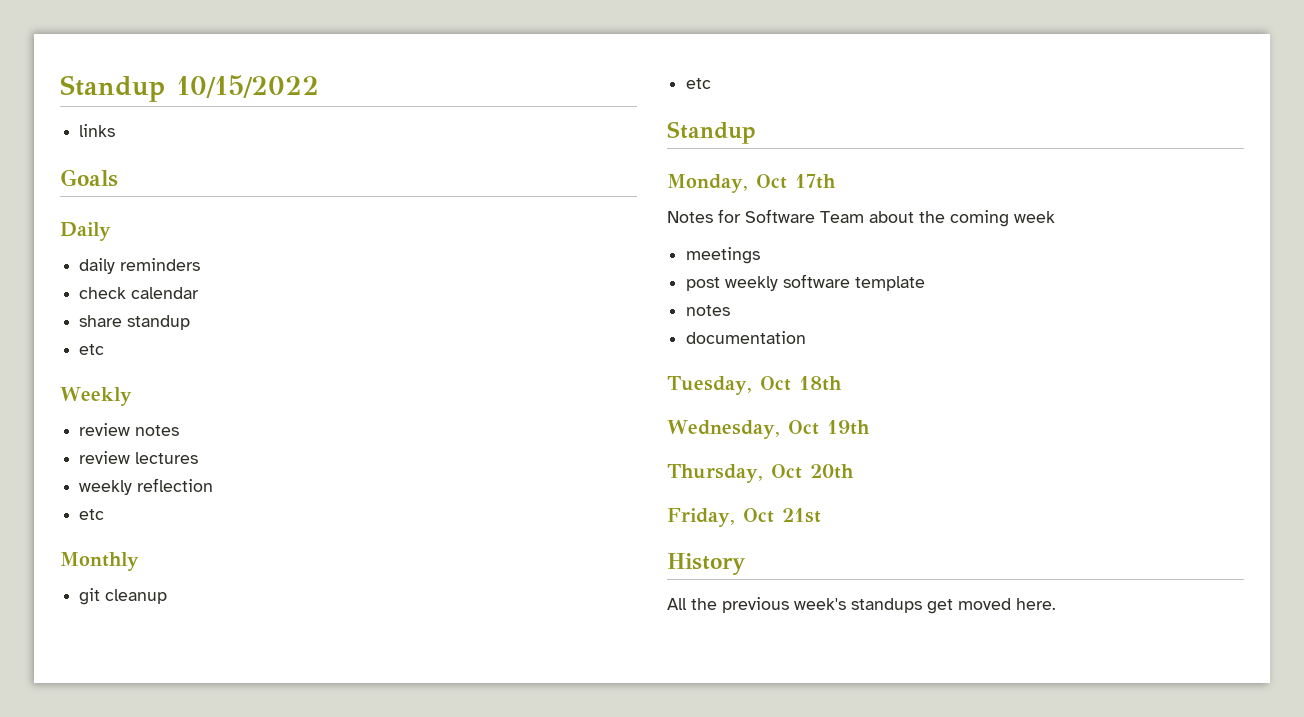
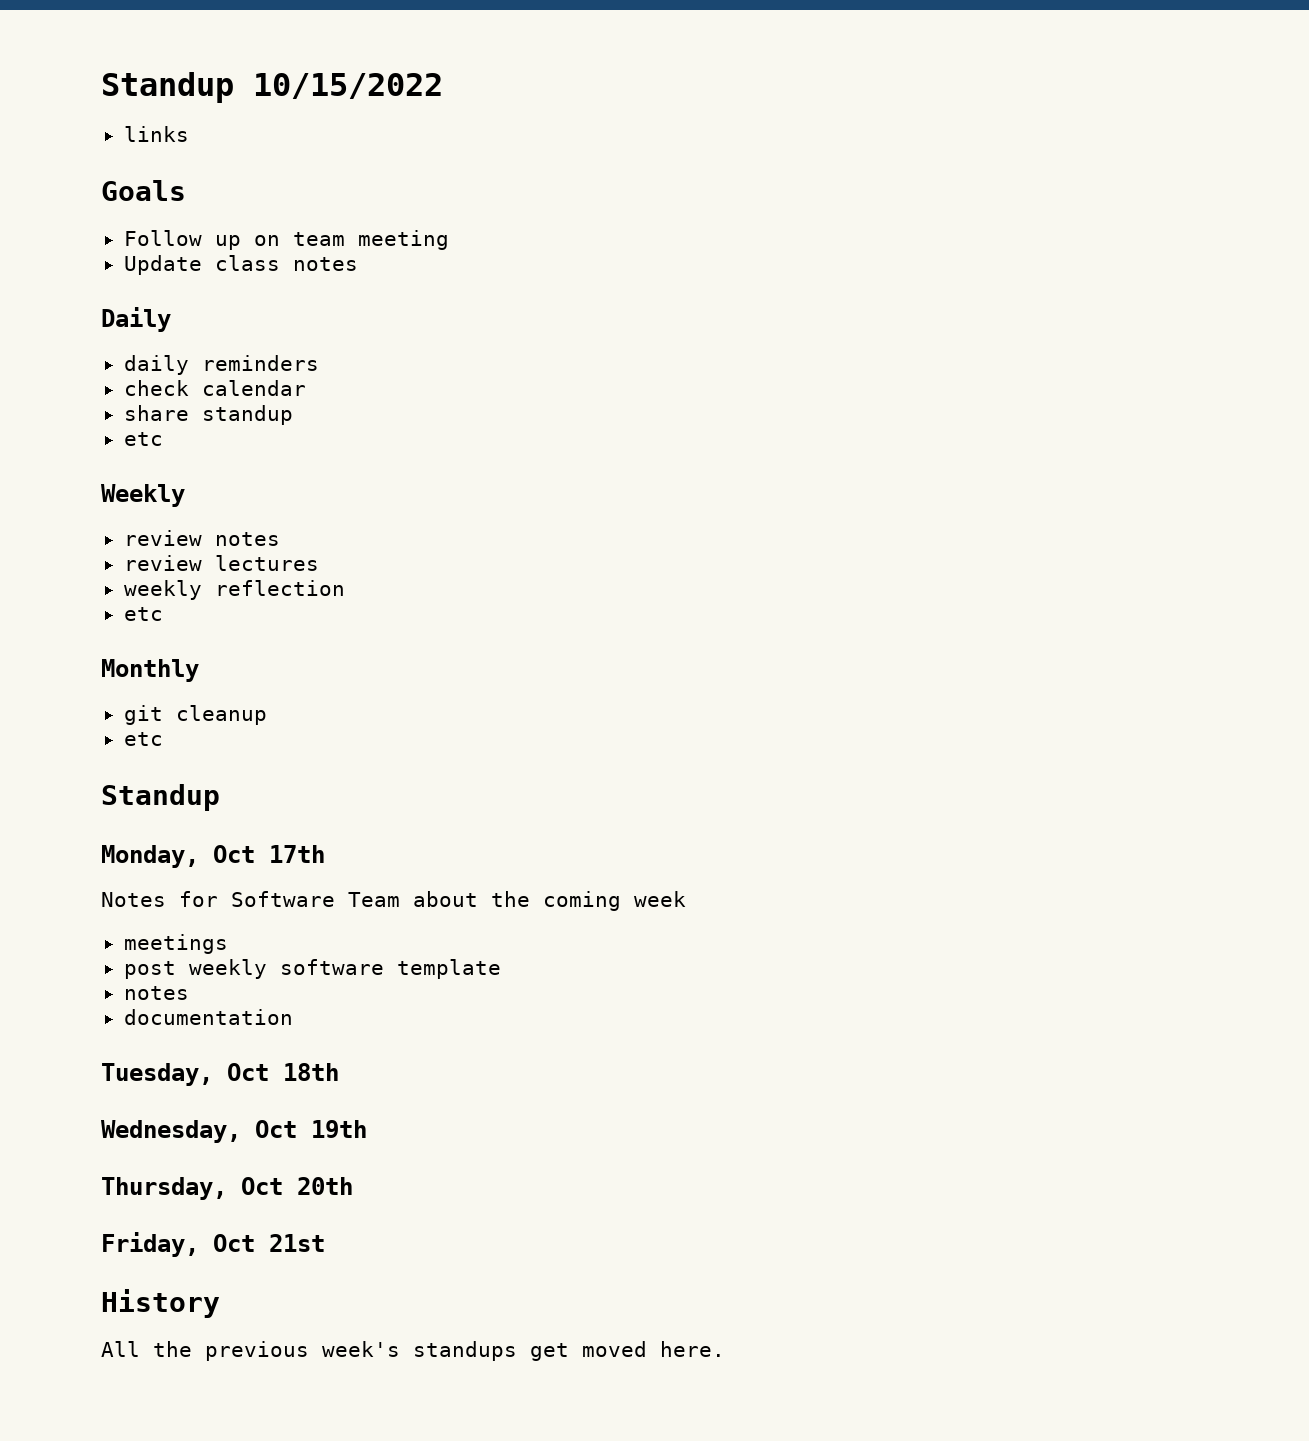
+ Follow up on team meeting
+ Update class notes

